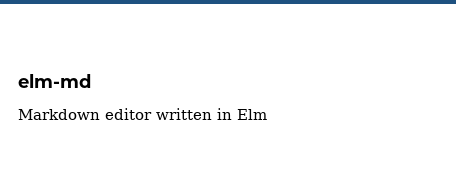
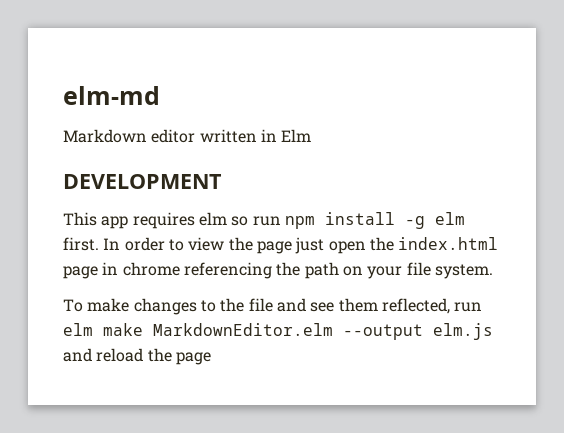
+ DEVELOPMENT
+ This app requires elm so run npm install -g elm first. In order to view the page just open the index.html page in chrome referencing the path on your file system.
+ To make changes to the file and see them reflected, run elm make MarkdownEditor.elm --output elm.js and reload the page

